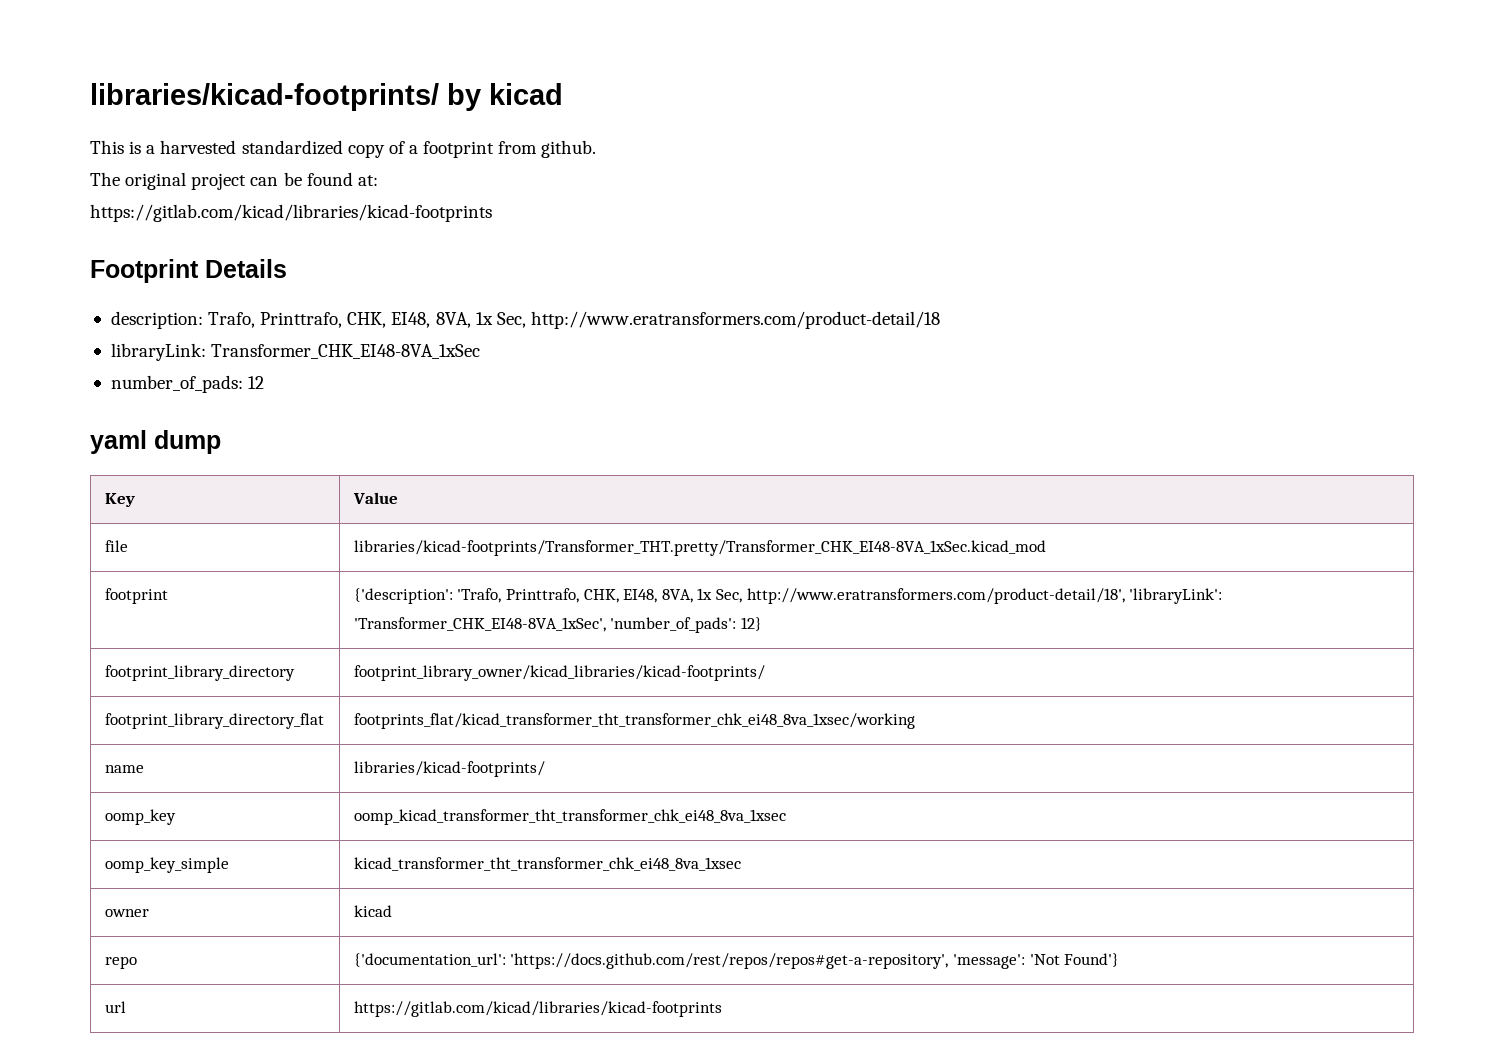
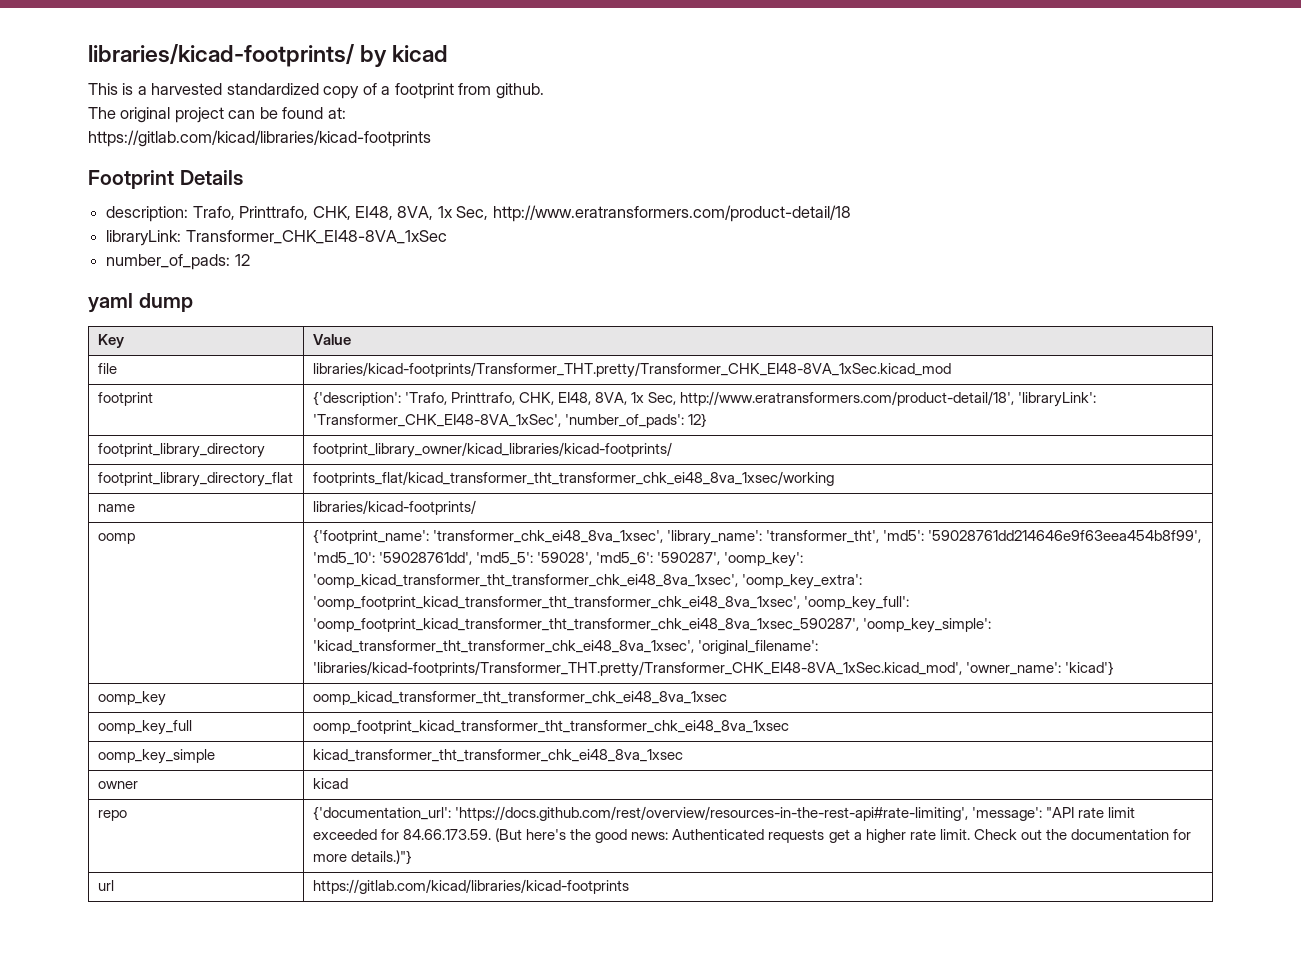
+ oomp | {'footprint_name': 'transformer_chk_ei48_8va_1xsec', 'library_name': 'transformer_tht', 'md5': '59028761dd214646e9f63eea454b8f99', 'md5_10': '59028761dd', 'md5_5': '59028', 'md5_6': '590287', 'oomp_key': 'oomp_kicad_transformer_tht_transformer_chk_ei48_8va_1xsec', 'oomp_key_extra': 'oomp_footprint_kicad_transformer_tht_transformer_chk_ei48_8va_1xsec', 'oomp_key_full': 'oomp_footprint_kicad_transformer_tht_transformer_chk_ei48_8va_1xsec_590287', 'oomp_key_simple': 'kicad_transformer_tht_transformer_chk_ei48_8va_1xsec', 'original_filename': 'libraries/kicad-footprints/Transformer_THT.pretty/Transformer_CHK_EI48-8VA_1xSec.kicad_mod', 'owner_name': 'kicad'}
+ oomp_key_full | oomp_footprint_kicad_transformer_tht_transformer_chk_ei48_8va_1xsec
- repo | {'documentation_url': 'https://docs.github.com/rest/repos/repos#get-a-repository', 'message': 'Not Found'}
+ repo | {'documentation_url': 'https://docs.github.com/rest/overview/resources-in-the-rest-api#rate-limiting', 'message': "API rate limit exceeded for 84.66.173.59. (But here's the good news: Authenticated requests get a higher rate limit. Check out the documentation for more details.)"}

